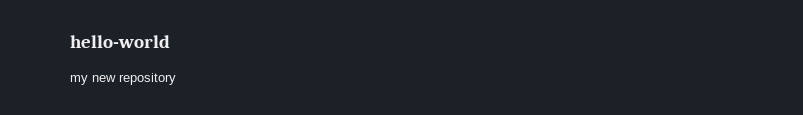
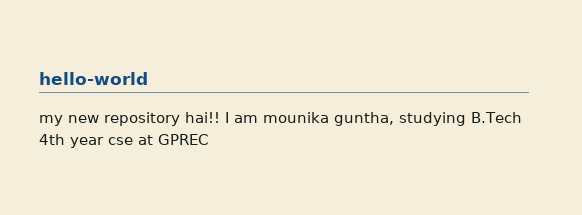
- my new repository
+ my new repository hai!! I am mounika guntha, studying B.Tech 4th year cse at GPREC

